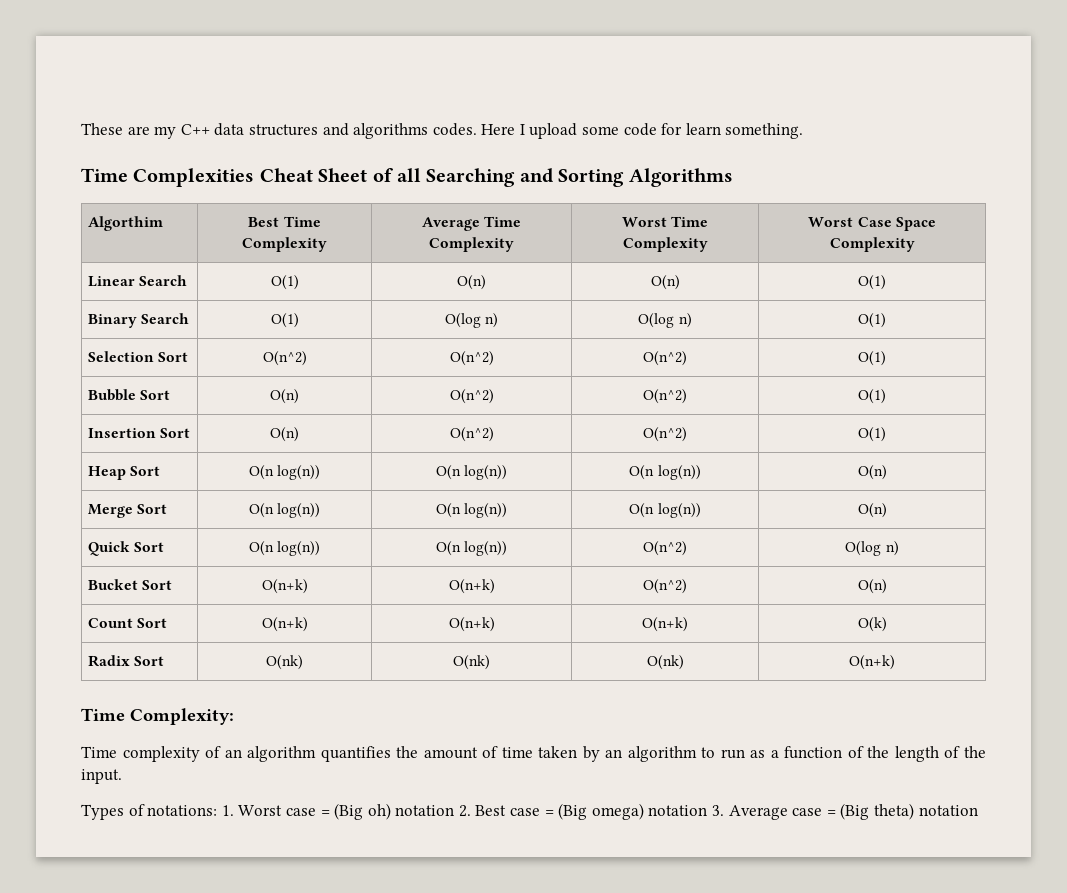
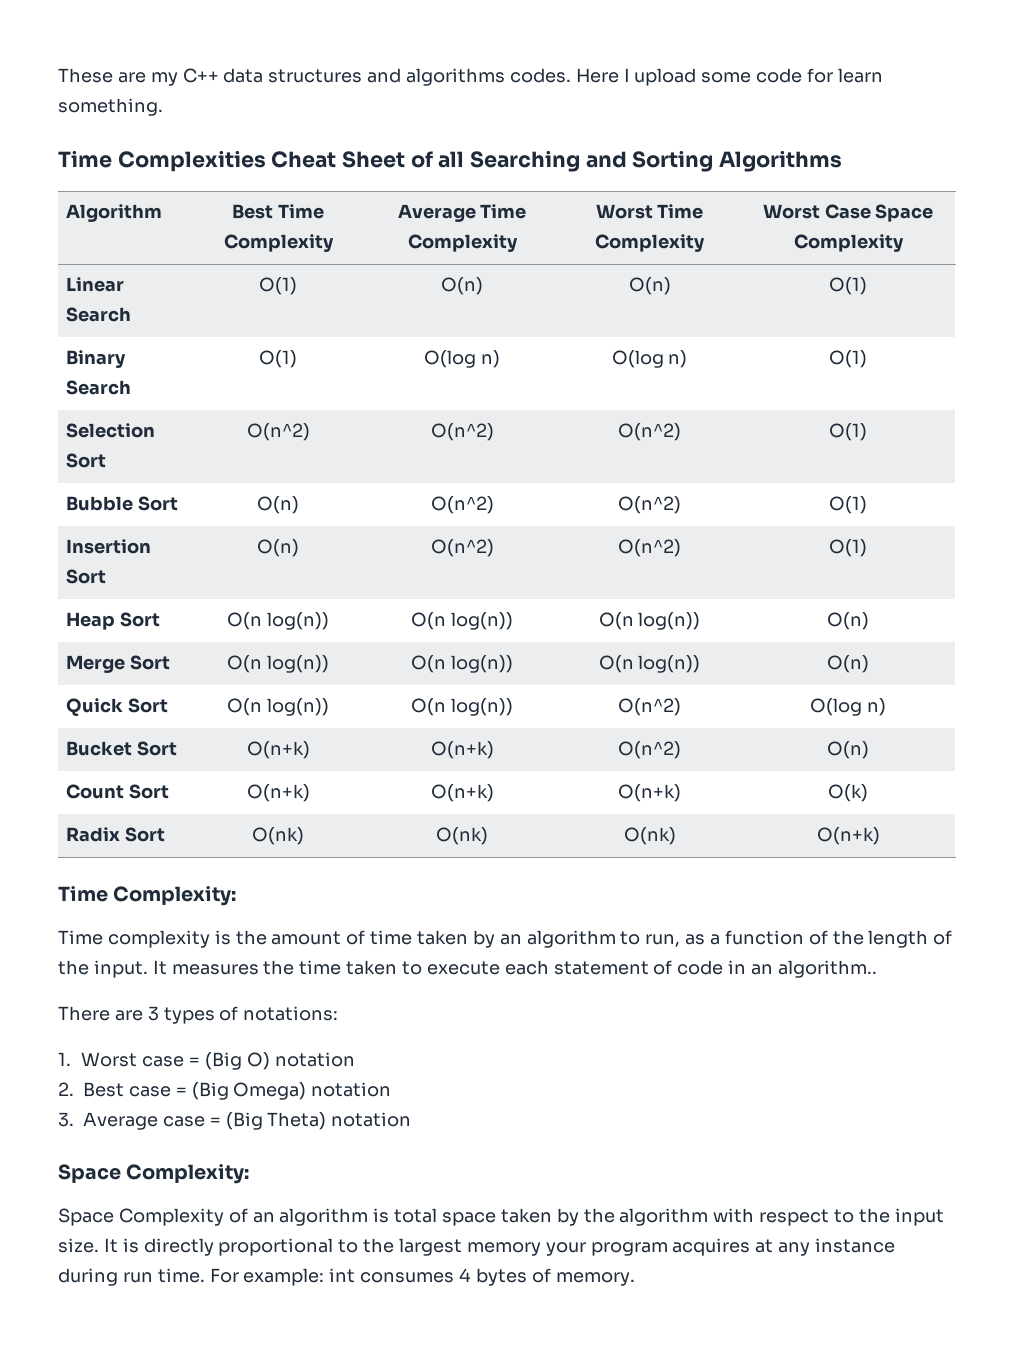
- Algorthim | Best Time Complexity | Average Time Complexity | Worst Time Complexity | Worst Case Space Complexity
+ Algorithm | Best Time Complexity | Average Time Complexity | Worst Time Complexity | Worst Case Space Complexity
- Time complexity of an algorithm quantifies the amount of time taken by an algorithm to run as a function of the length of the input.
- Types of notations: 1. Worst case = (Big oh) notation 2. Best case = (Big omega) notation 3. Average case = (Big theta) notation
+ Time complexity is the amount of time taken by an algorithm to run, as a function of the length of the input. It measures the time taken to execute each statement of code in an algorithm..
+ There are 3 types of notations:
+ 1. Worst case = (Big O) notation
+ 2. Best case = (Big Omega) notation
+ 3. Average case = (Big Theta) notation
+ Space Complexity:
+ Space Complexity of an algorithm is total space taken by the algorithm with respect to the input size. It is directly proportional to the largest memory your program acquires at any instance during run time. For example: int consumes 4 bytes of memory.

